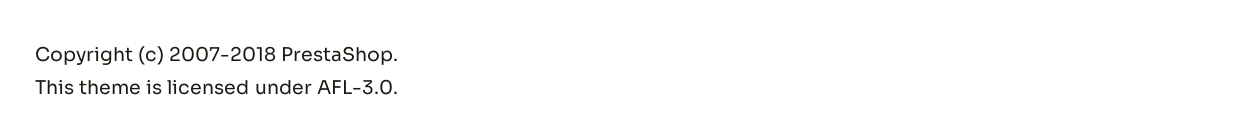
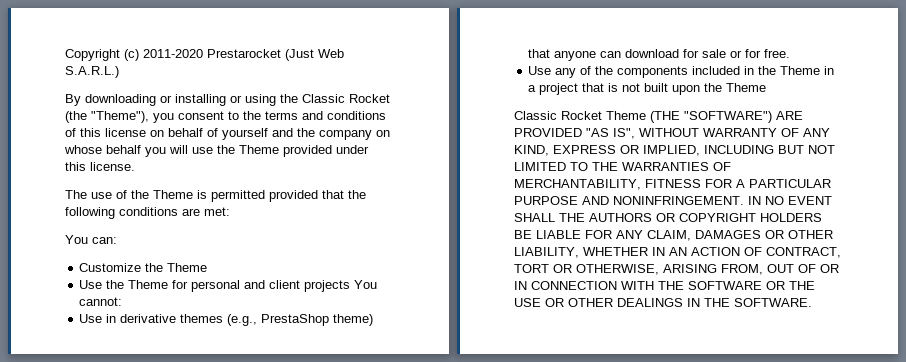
- Copyright (c) 2007-2018 PrestaShop.
- This theme is licensed under AFL-3.0.
+ Copyright (c) 2011-2020 Prestarocket (Just Web S.A.R.L.)
+ By downloading or installing or using the Classic Rocket (the "Theme"), you consent to the terms and conditions of this license on behalf of yourself and the company on whose behalf you will use the Theme provided under this license.
+ The use of the Theme is permitted provided that the following conditions are met:
+ You can:
+ Customize the Theme
+ Use the Theme for personal and client projects You cannot:
+ Use in derivative themes (e.g., PrestaShop theme) that anyone can download for sale or for free.
+ Use any of the components included in the Theme in a project that is not built upon the Theme
+ Classic Rocket Theme (THE "SOFTWARE") ARE PROVIDED "AS IS", WITHOUT WARRANTY OF ANY KIND, EXPRESS OR IMPLIED, INCLUDING BUT NOT LIMITED TO THE WARRANTIES OF MERCHANTABILITY, FITNESS FOR A PARTICULAR PURPOSE AND NONINFRINGEMENT. IN NO EVENT SHALL THE AUTHORS OR COPYRIGHT HOLDERS BE LIABLE FOR ANY CLAIM, DAMAGES OR OTHER LIABILITY, WHETHER IN AN ACTION OF CONTRACT, TORT OR OTHERWISE, ARISING FROM, OUT OF OR IN CONNECTION WITH THE SOFTWARE OR THE USE OR OTHER DEALINGS IN THE SOFTWARE.

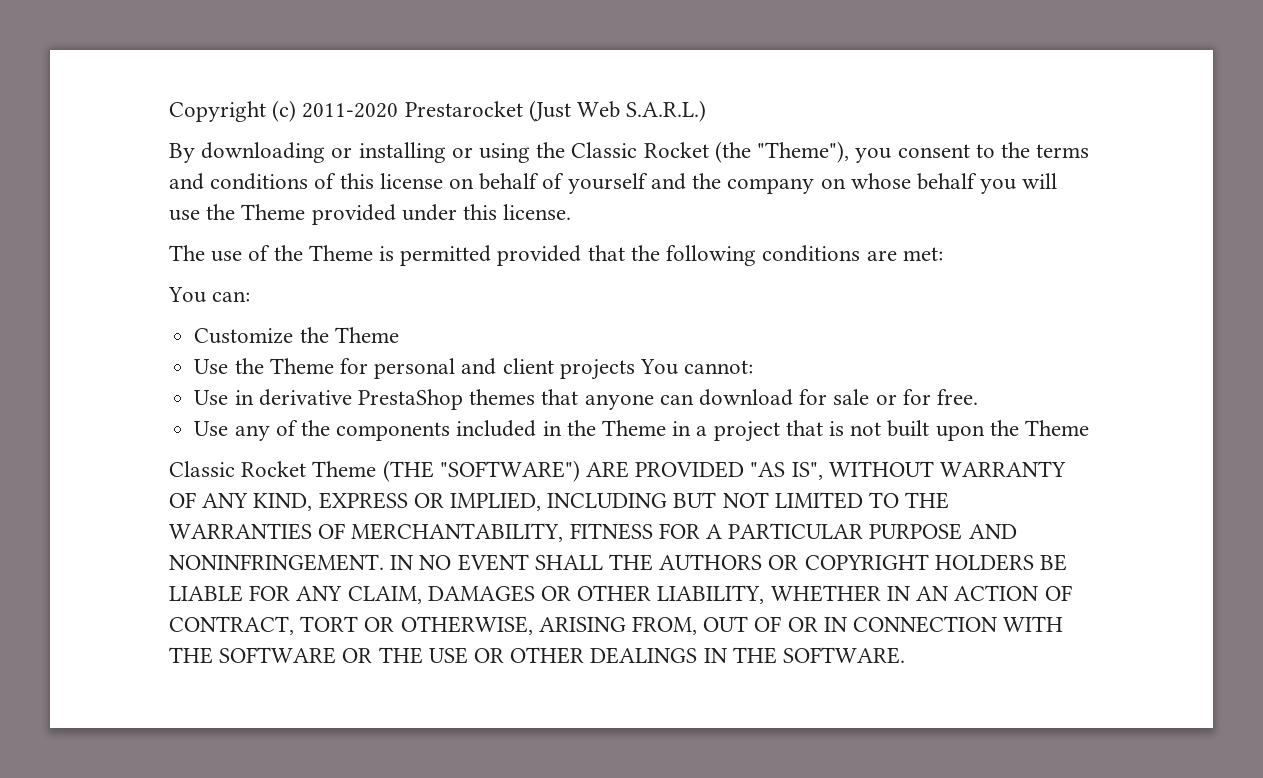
- Use in derivative themes (e.g., PrestaShop theme) that anyone can download for sale or for free.
+ Use in derivative PrestaShop themes that anyone can download for sale or for free.

